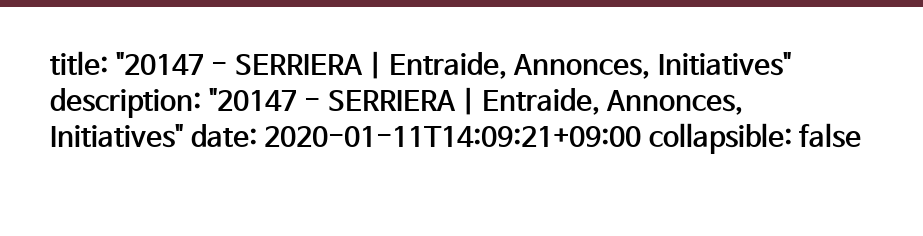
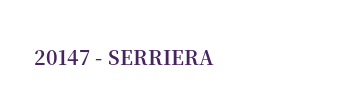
- title: "20147 - SERRIERA | Entraide, Annonces, Initiatives" description: "20147 - SERRIERA | Entraide, Annonces, Initiatives" date: 2020-01-11T14:09:21+09:00 collapsible: false
+ 20147 - SERRIERA

